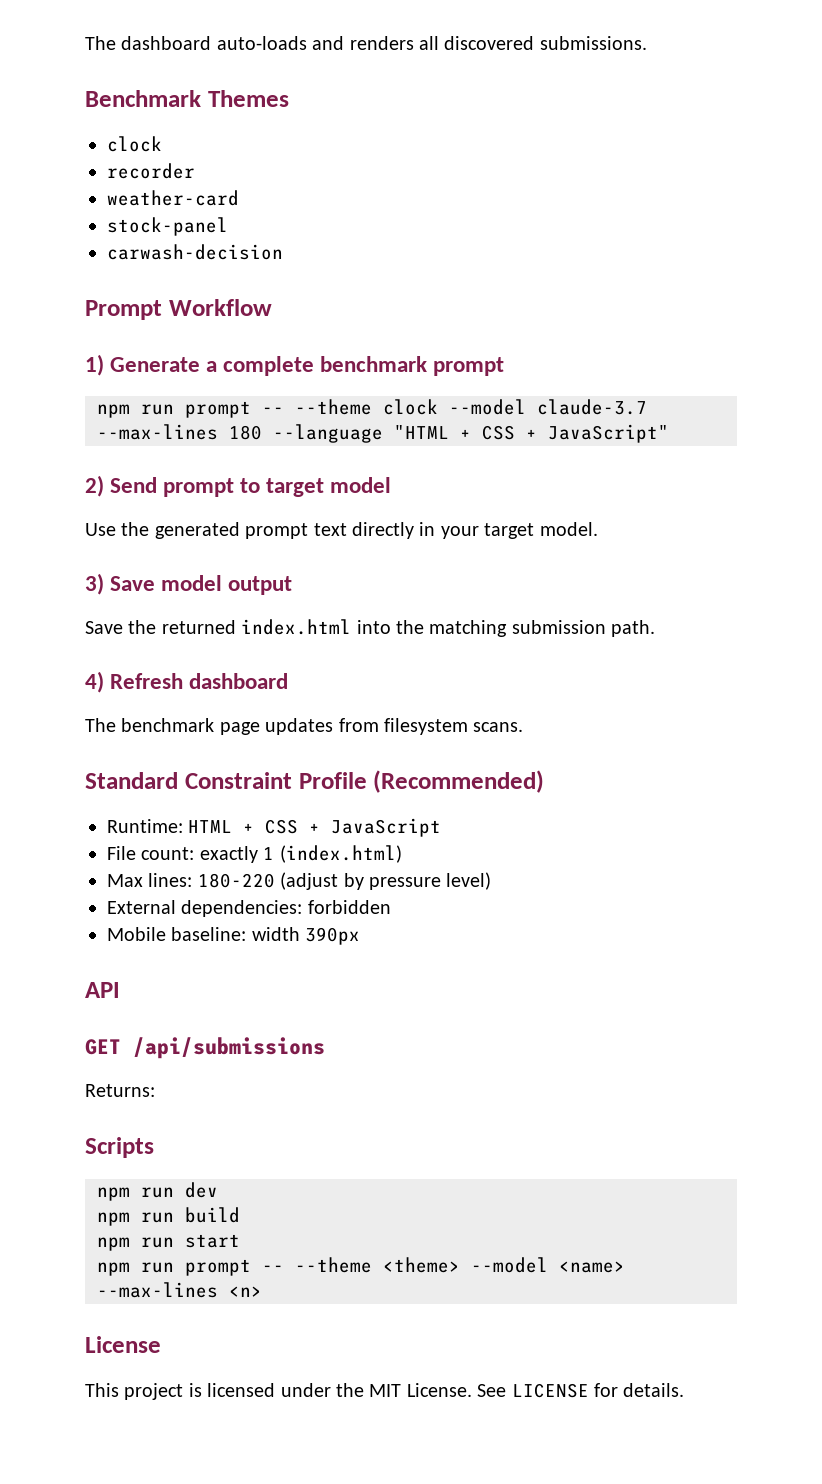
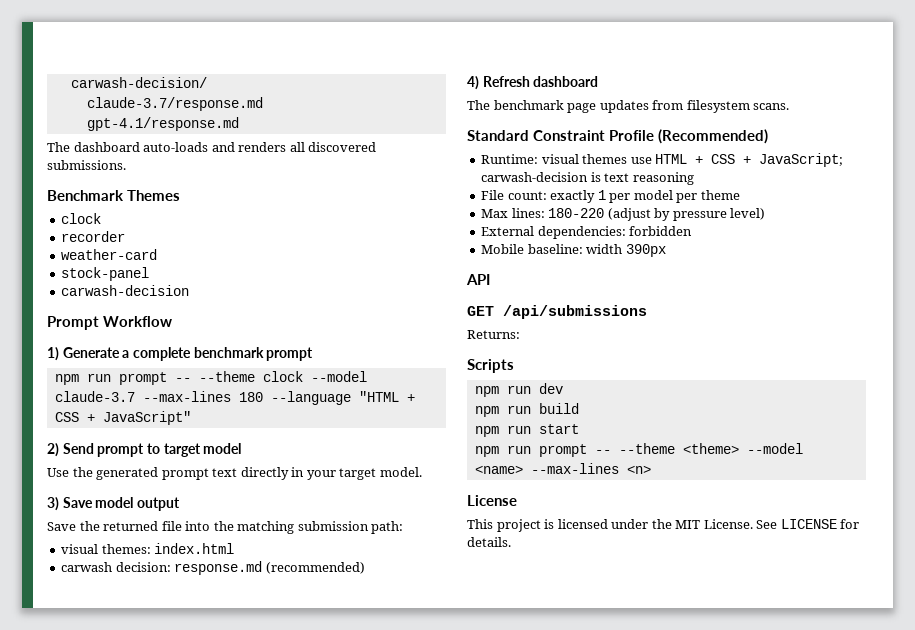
+ carwash-decision/
+ claude-3.7/response.md
+ gpt-4.1/response.md
- Save the returned index.html into the matching submission path.
+ Save the returned file into the matching submission path:
+ visual themes: index.html
+ carwash decision: response.md (recommended)
- Runtime: HTML + CSS + JavaScript
+ Runtime: visual themes use HTML + CSS + JavaScript; carwash-decision is text reasoning
- File count: exactly 1 (index.html)
+ File count: exactly 1 per model per theme

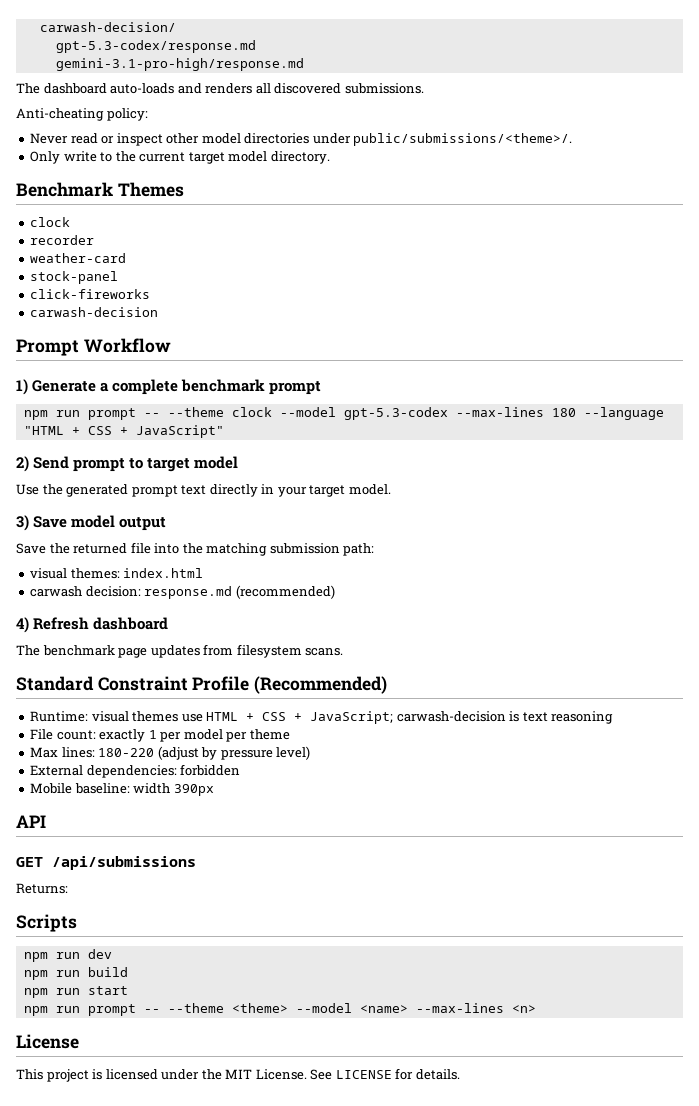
- claude-3.7/response.md
- gpt-4.1/response.md
+ gpt-5.3-codex/response.md
+ gemini-3.1-pro-high/response.md
+ Anti-cheating policy:
+ Never read or inspect other model directories under public/submissions/<theme>/.
+ Only write to the current target model directory.
+ click-fireworks
- npm run prompt -- --theme clock --model claude-3.7 --max-lines 180 --language "HTML + CSS + JavaScript"
+ npm run prompt -- --theme clock --model gpt-5.3-codex --max-lines 180 --language "HTML + CSS + JavaScript"

